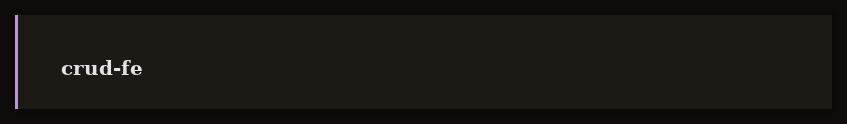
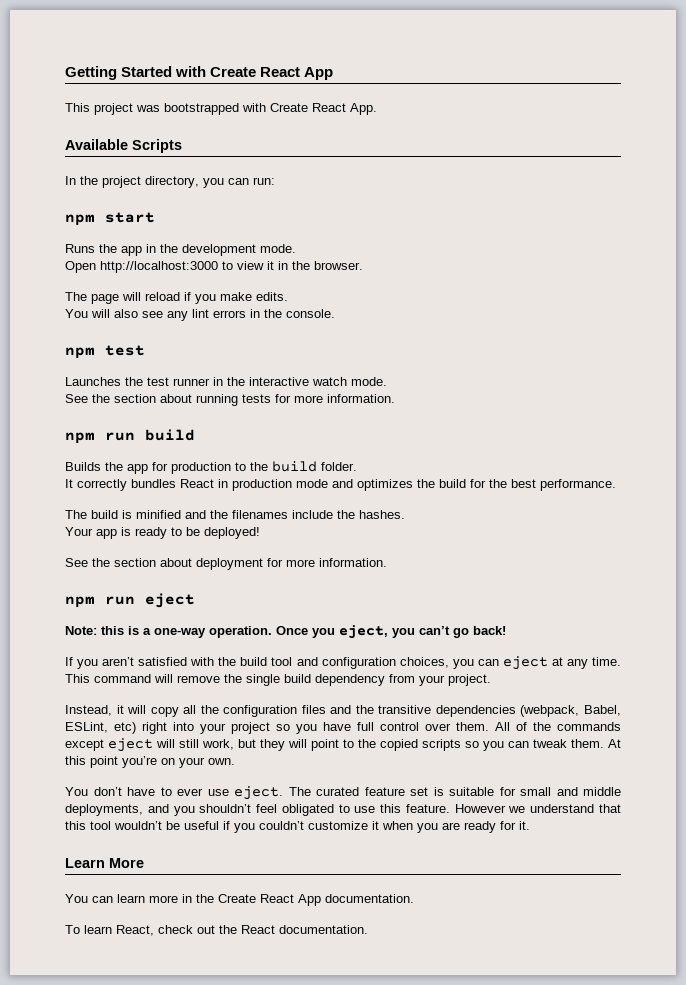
- crud-fe
+ Getting Started with Create React App
+ This project was bootstrapped with Create React App.
+ Available Scripts
+ In the project directory, you can run:
+ npm start
+ Runs the app in the development mode.
+ Open http://localhost:3000 to view it in the browser.
+ The page will reload if you make edits.
+ You will also see any lint errors in the console.
+ npm test
+ Launches the test runner in the interactive watch mode.
+ See the section about running tests for more information.
+ npm run build
+ Builds the app for production to the build folder.
+ It correctly bundles React in production mode and optimizes the build for the best performance.
+ The build is minified and the filenames include the hashes.
+ Your app is ready to be deployed!
+ See the section about deployment for more information.
+ npm run eject
+ Note: this is a one-way operation. Once you eject, you can’t go back!
+ If you aren’t satisfied with the build tool and configuration choices, you can eject at any time. This command will remove the single build dependency from your project.
+ Instead, it will copy all the configuration files and the transitive dependencies (webpack, Babel, ESLint, etc) right into your project so you have full control over them. All of the commands except eject will still work, but they will point to the copied scripts so you can tweak them. At this point you’re on your own.
+ You don’t have to ever use eject. The curated feature set is suitable for small and middle deployments, and you shouldn’t feel obligated to use this feature. However we understand that this tool wouldn’t be useful if you couldn’t customize it when you are ready for it.
+ Learn More
+ You can learn more in the Create React App documentation.
+ To learn React, check out the React documentation.

